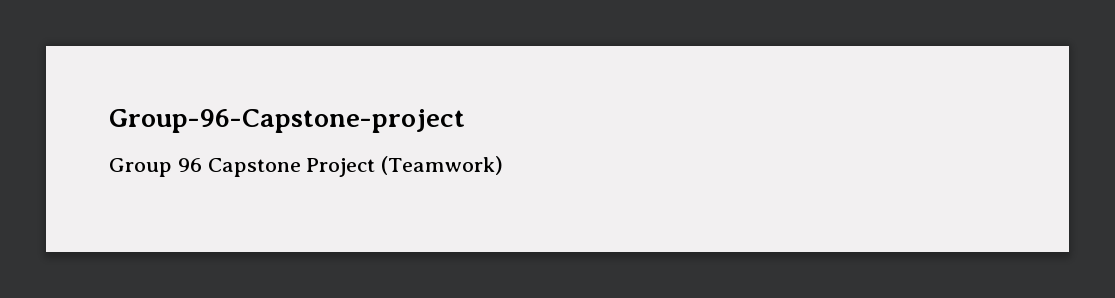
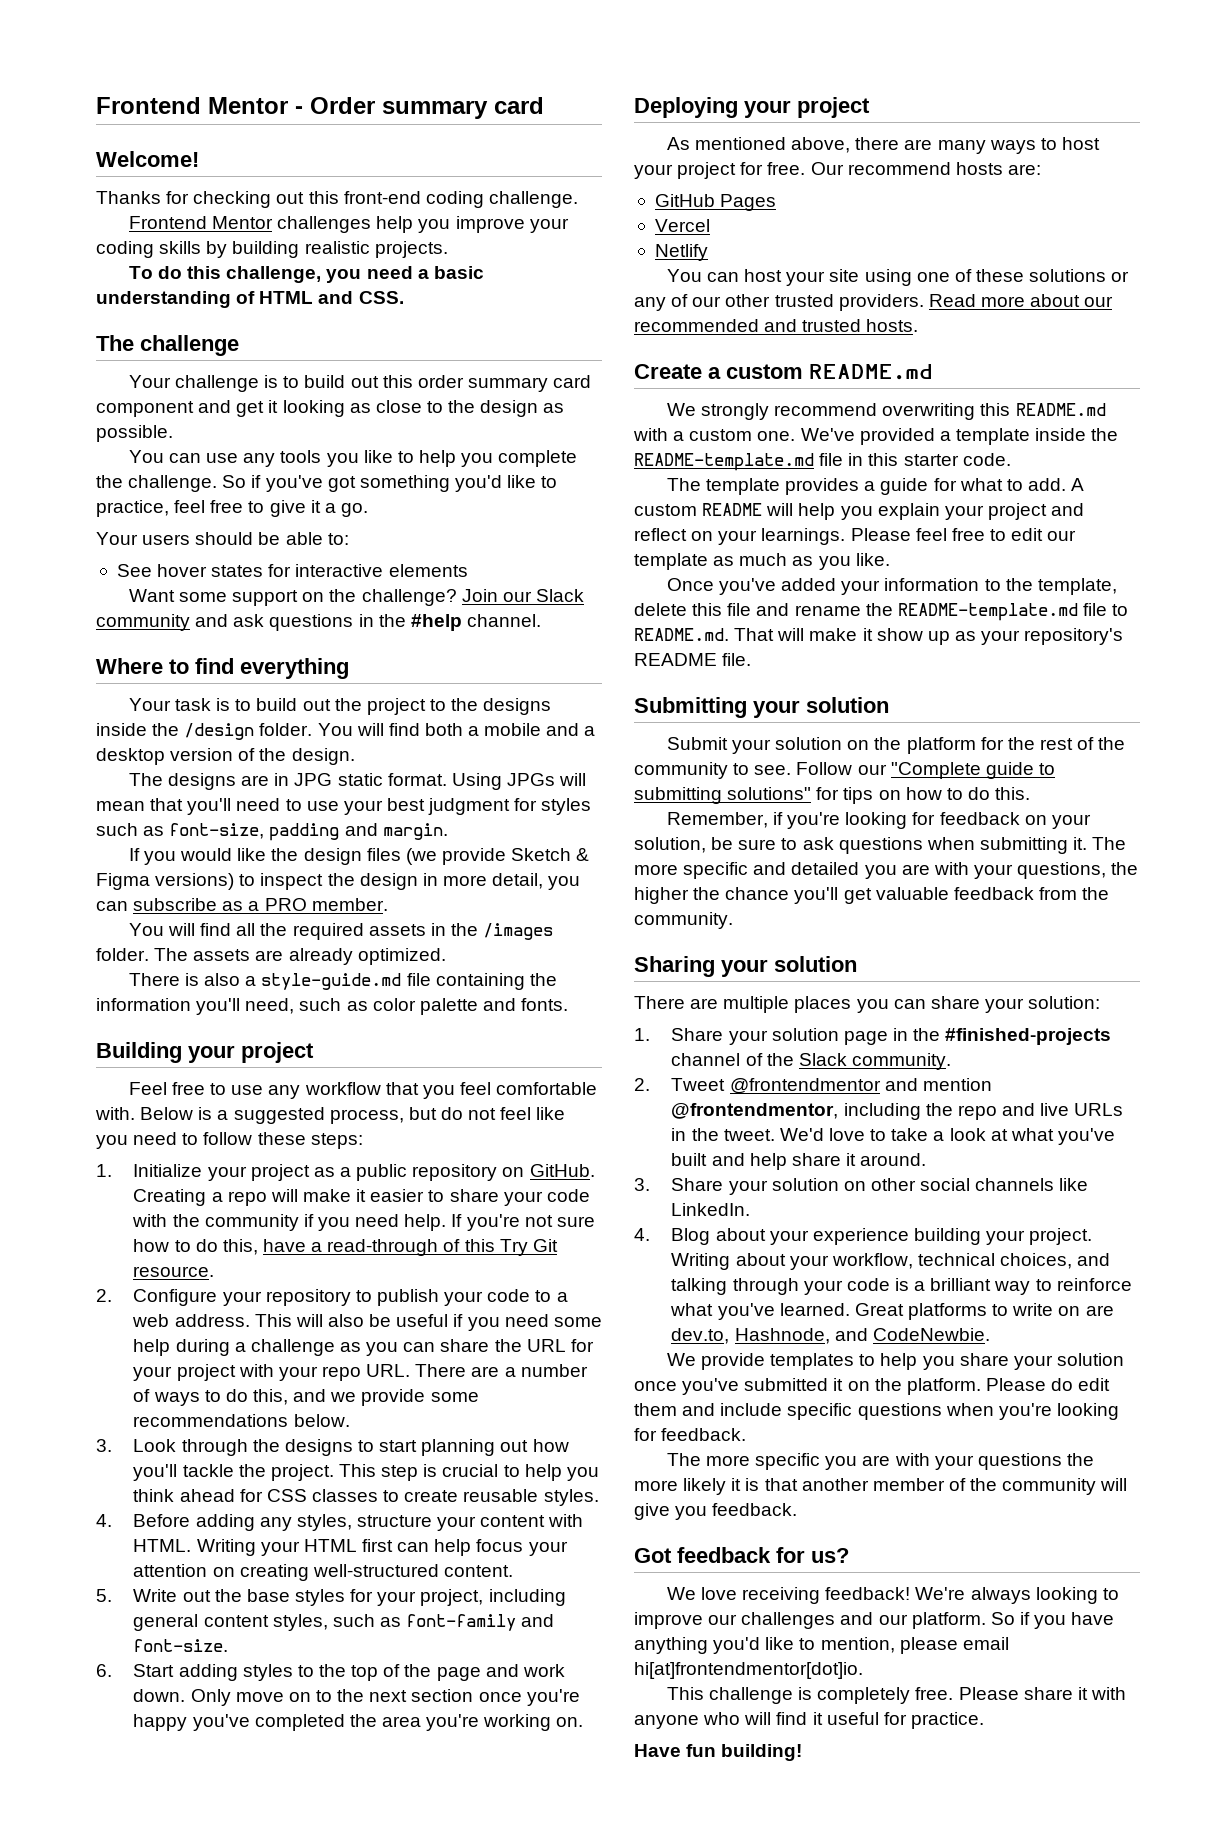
- Group-96-Capstone-project
- Group 96 Capstone Project (Teamwork)
+ Frontend Mentor - Order summary card
+ Welcome!
+ Thanks for checking out this front-end coding challenge.
+ Frontend Mentor challenges help you improve your coding skills by building realistic projects.
+ To do this challenge, you need a basic understanding of HTML and CSS.
+ The challenge
+ Your challenge is to build out this order summary card component and get it looking as close to the design as possible.
+ You can use any tools you like to help you complete the challenge. So if you've got something you'd like to practice, feel free to give it a go.
+ Your users should be able to:
+ See hover states for interactive elements
+ Want some support on the challenge? Join our Slack community and ask questions in the #help channel.
+ Where to find everything
+ Your task is to build out the project to the designs inside the /design folder. You will find both a mobile and a desktop version of the design.
+ The designs are in JPG static format. Using JPGs will mean that you'll need to use your best judgment for styles such as font-size, padding and margin.
+ If you would like the design files (we provide Sketch & Figma versions) to inspect the design in more detail, you can subscribe as a PRO member.
+ You will find all the required assets in the /images folder. The assets are already optimized.
+ There is also a style-guide.md file containing the information you'll need, such as color palette and fonts.
+ Building your project
+ Feel free to use any workflow that you feel comfortable with. Below is a suggested process, but do not feel like you need to follow these steps:
+ 1. Initialize your project as a public repository on GitHub. Creating a repo will make it easier to share your code with the community if you need help. If you're not sure how to do this, have a read-through of this Try Git resource.
+ 2. Configure your repository to publish your code to a web address. This will also be useful if you need some help during a challenge as you can share the URL for your project with your repo URL. There are a number of ways to do this, and we provide some recommendations below.
+ 3. Look through the designs to start planning out how you'll tackle the project. This step is crucial to help you think ahead for CSS classes to create reusable styles.
+ 4. Before adding any styles, structure your content with HTML. Writing your HTML first can help focus your attention on creating well-structured content.
+ 5. Write out the base styles for your project, including general content styles, such as font-family and font-size.
+ 6. Start adding styles to the top of the page and work down. Only move on to the next section once you're happy you've completed the area you're working on.
+ Deploying your project
+ As mentioned above, there are many ways to host your project for free. Our recommend hosts are:
+ GitHub Pages
+ Vercel
+ Netlify
+ You can host your site using one of these solutions or any of our other trusted providers. Read more about our recommended and trusted hosts.
+ Create a custom README.md
+ We strongly recommend overwriting this README.md with a custom one. We've provided a template inside the README-template.md file in this starter code.
+ The template provides a guide for what to add. A custom README will help you explain your project and reflect on your learnings. Please feel free to edit our template as much as you like.
+ Once you've added your information to the template, delete this file and rename the README-template.md file to README.md. That will make it show up as your repository's README file.
+ Submitting your solution
+ Submit your solution on the platform for the rest of the community to see. Follow our "Complete guide to submitting solutions" for tips on how to do this.
+ Remember, if you're looking for feedback on your solution, be sure to ask questions when submitting it. The more specific and detailed you are with your questions, the higher the chance you'll get valuable feedback from the community.
+ Sharing your solution
+ There are multiple places you can share your solution:
+ 1. Share your solution page in the #finished-projects channel of the Slack community.
+ 2. Tweet @frontendmentor and mention @frontendmentor, including the repo and live URLs in the tweet. We'd love to take a look at what you've built and help share it around.
+ 3. Share your solution on other social channels like LinkedIn.
+ 4. Blog about your experience building your project. Writing about your workflow, technical choices, and talking through your code is a brilliant way to reinforce what you've learned. Great platforms to write on are dev.to, Hashnode, and CodeNewbie.
+ We provide templates to help you share your solution once you've submitted it on the platform. Please do edit them and include specific questions when you're looking for feedback.
+ The more specific you are with your questions the more likely it is that another member of the community will give you feedback.
+ Got feedback for us?
+ We love receiving feedback! We're always looking to improve our challenges and our platform. So if you have anything you'd like to mention, please email hi[at]frontendmentor[dot]io.
+ This challenge is completely free. Please share it with anyone who will find it useful for practice.
+ Have fun building!

